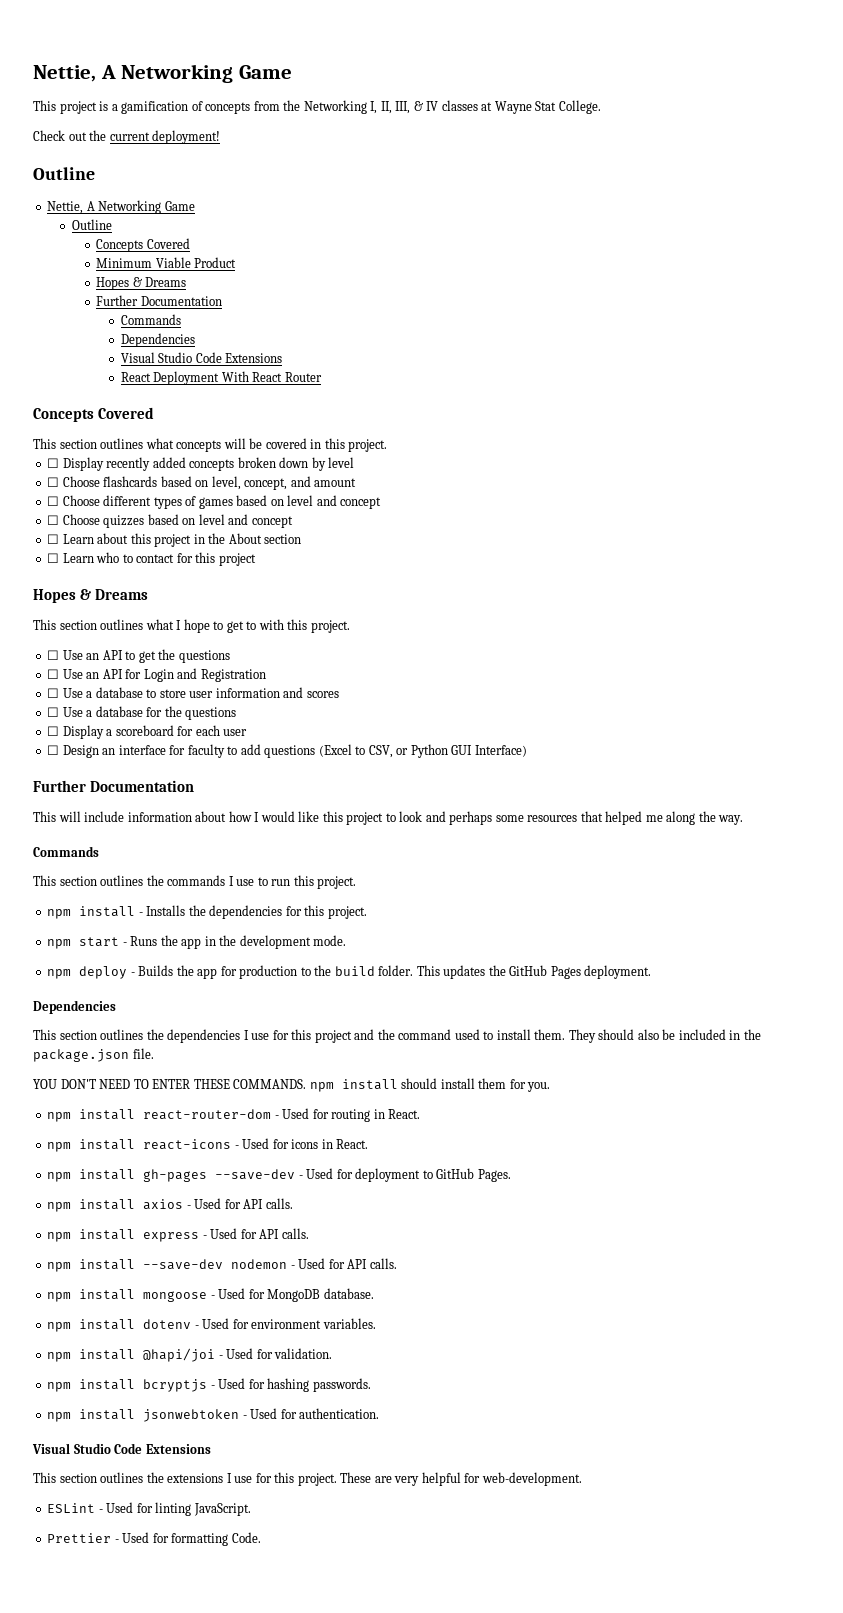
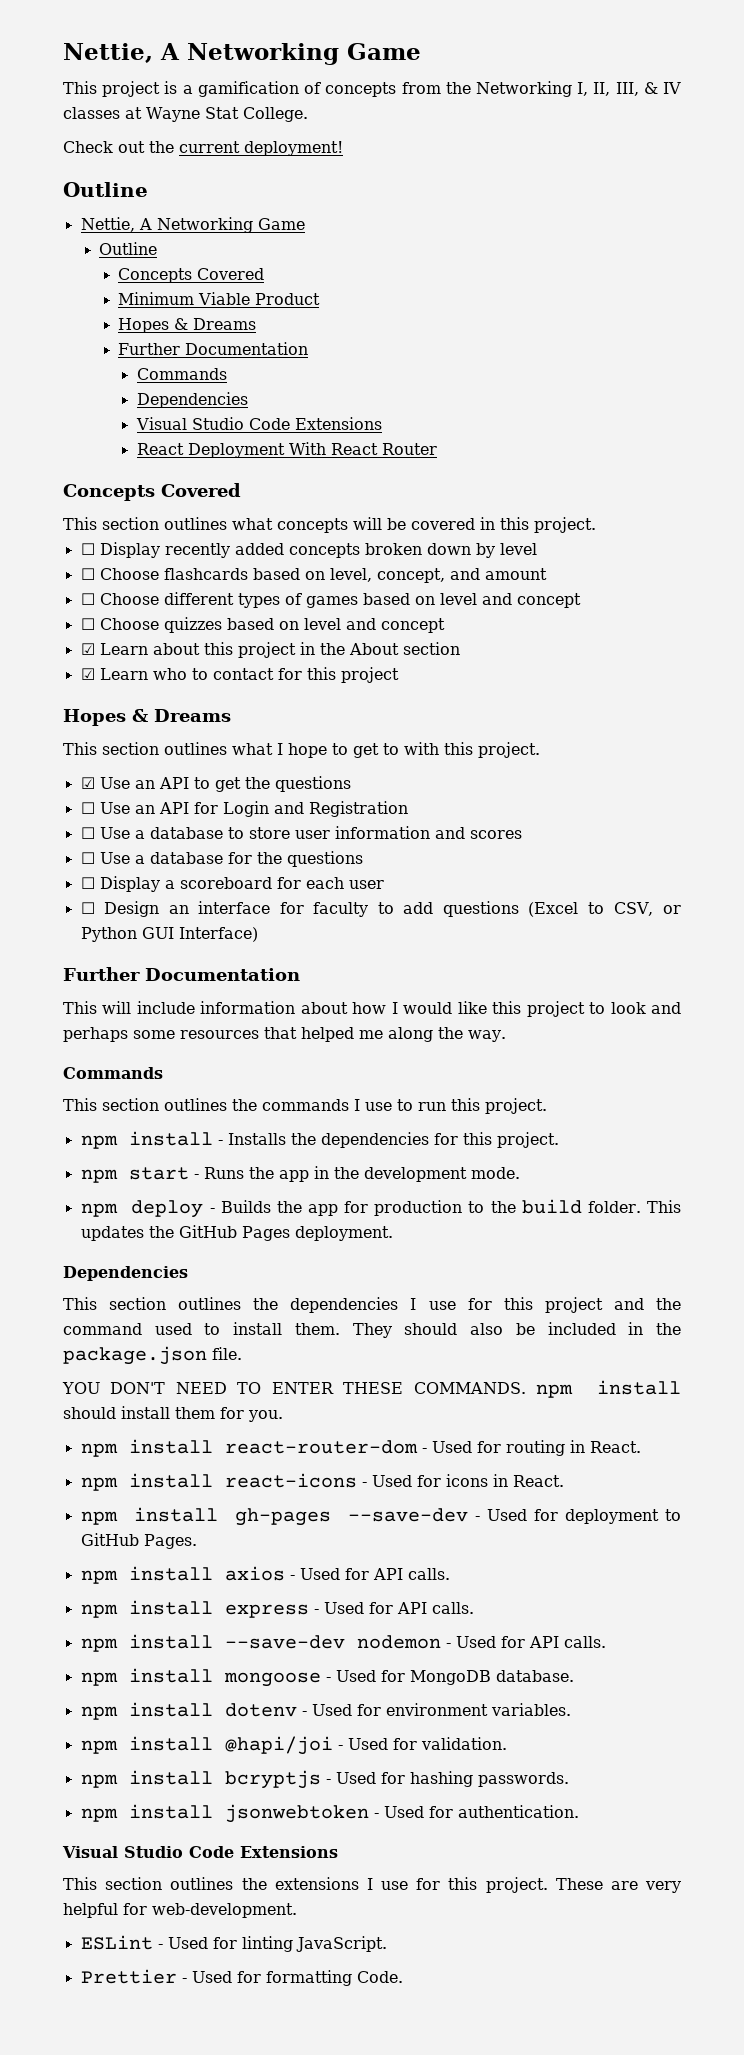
- ☐ Learn about this project in the About section
+ ☑ Learn about this project in the About section
- ☐ Learn who to contact for this project
+ ☑ Learn who to contact for this project
- ☐ Use an API to get the questions
+ ☑ Use an API to get the questions

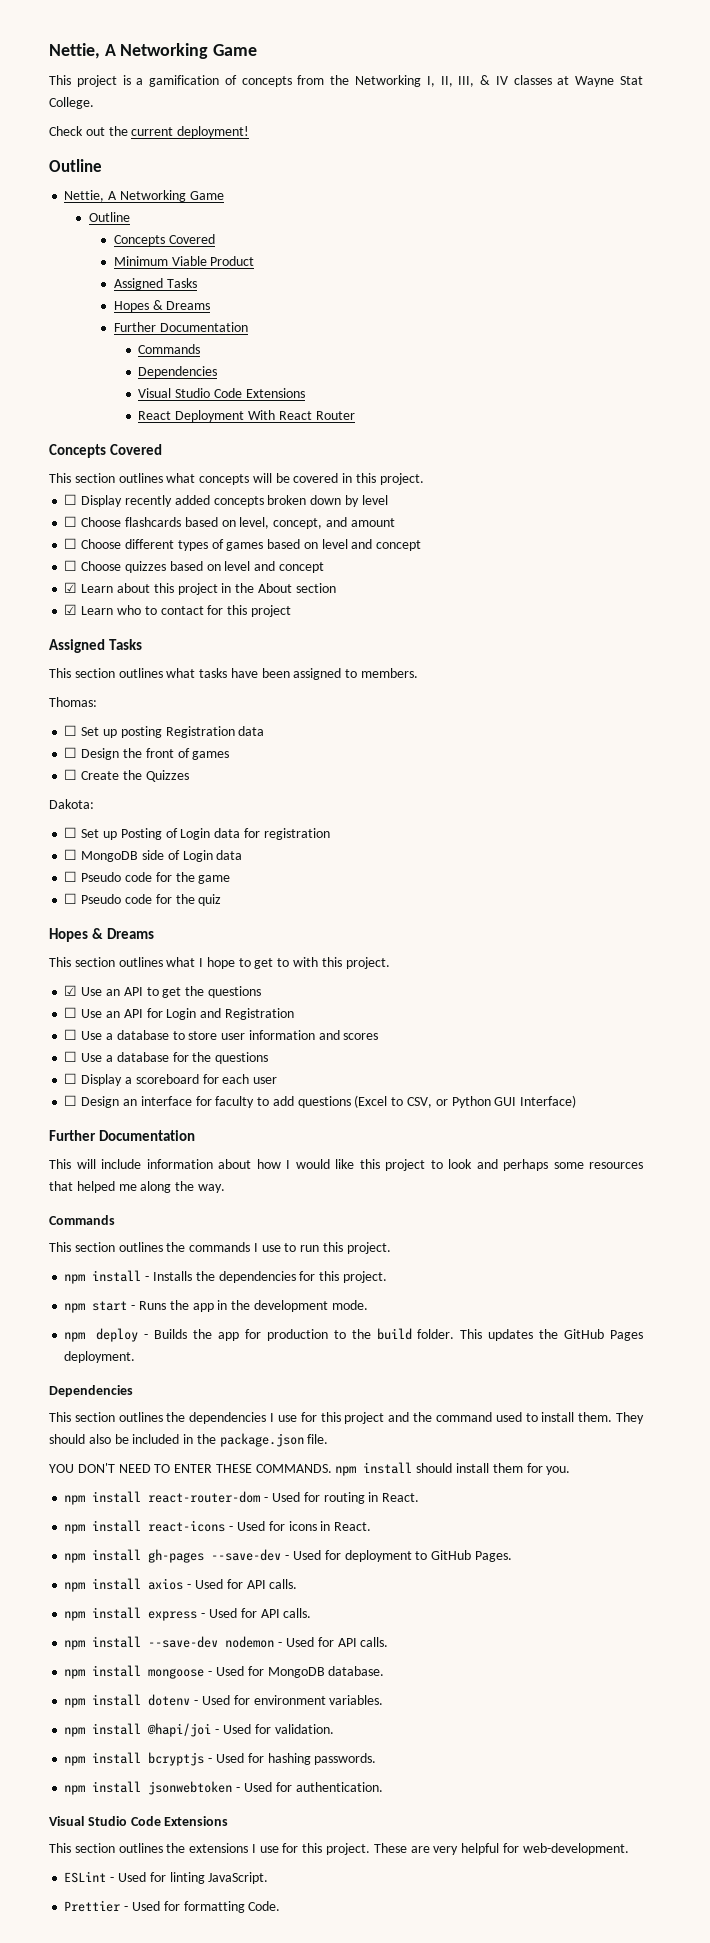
  Minimum Viable Product
+ Assigned Tasks
  ☑ Learn who to contact for this project
+ Assigned Tasks
+ This section outlines what tasks have been assigned to members.
+ Thomas:
+ ☐ Set up posting Registration data
+ ☐ Design the front of games
+ ☐ Create the Quizzes
+ Dakota:
+ ☐ Set up Posting of Login data for registration
+ ☐ MongoDB side of Login data
+ ☐ Pseudo code for the game
+ ☐ Pseudo code for the quiz

